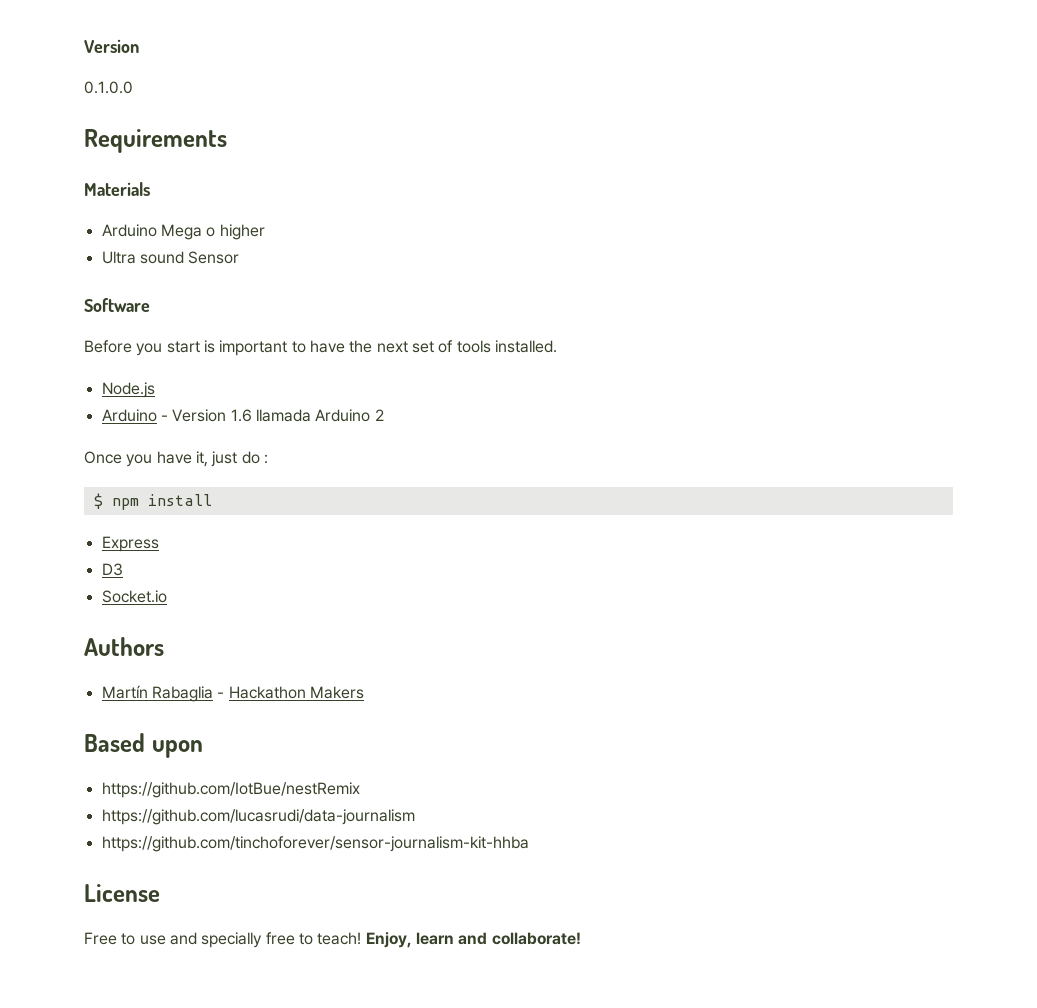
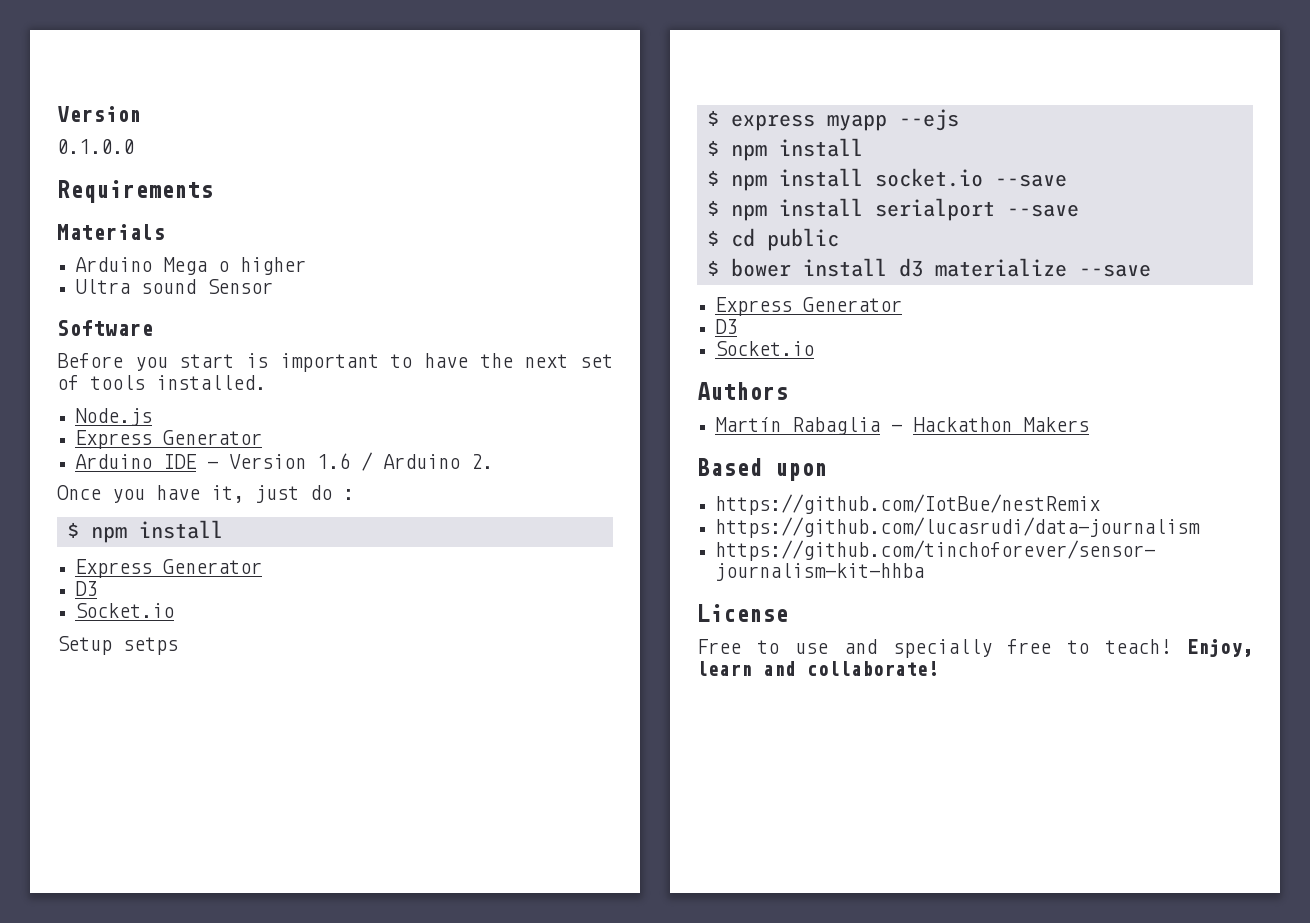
  Node.js
- Arduino - Version 1.6 llamada Arduino 2
+ Express Generator
+ Arduino IDE - Version 1.6 / Arduino 2.
  Once you have it, just do :
  $ npm install
- Express
+ Express Generator
+ D3
+ Socket.io
+ Setup setps
+ $ express myapp --ejs
+ $ npm install
+ $ npm install socket.io --save
+ $ npm install serialport --save
+ $ cd public
+ $ bower install d3 materialize --save
+ Express Generator

